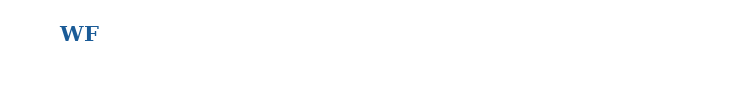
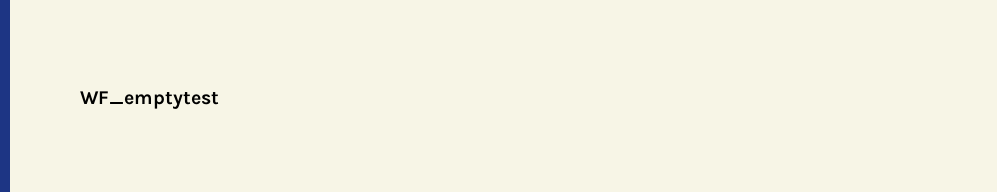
- WF
+ WF_emptytest

